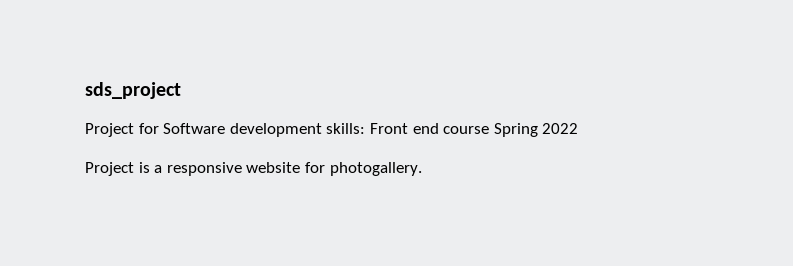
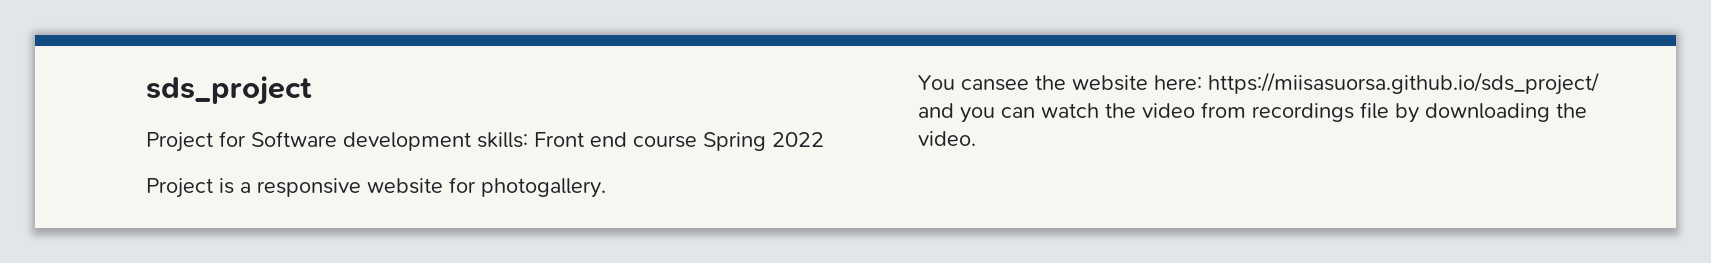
+ You cansee the website here: https://miisasuorsa.github.io/sds_project/ and you can watch the video from recordings file by downloading the video.

